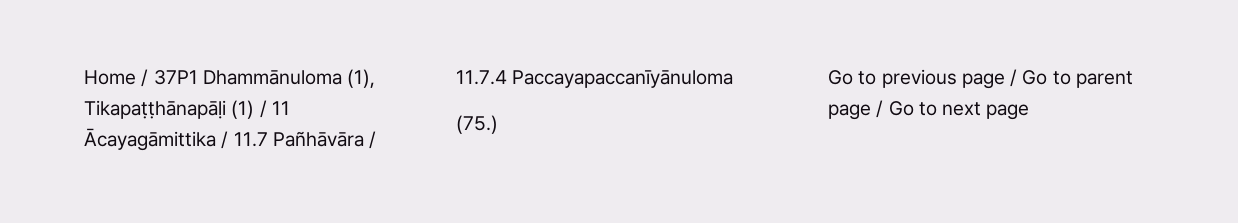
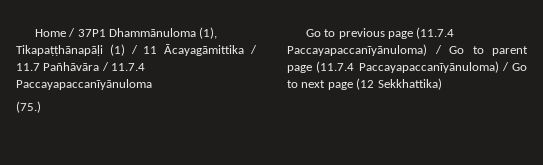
- Go to previous page / Go to parent page / Go to next page
+ Go to previous page (11.7.4 Paccayapaccanīyānuloma) / Go to parent page (11.7.4 Paccayapaccanīyānuloma) / Go to next page (12 Sekkhattika)

